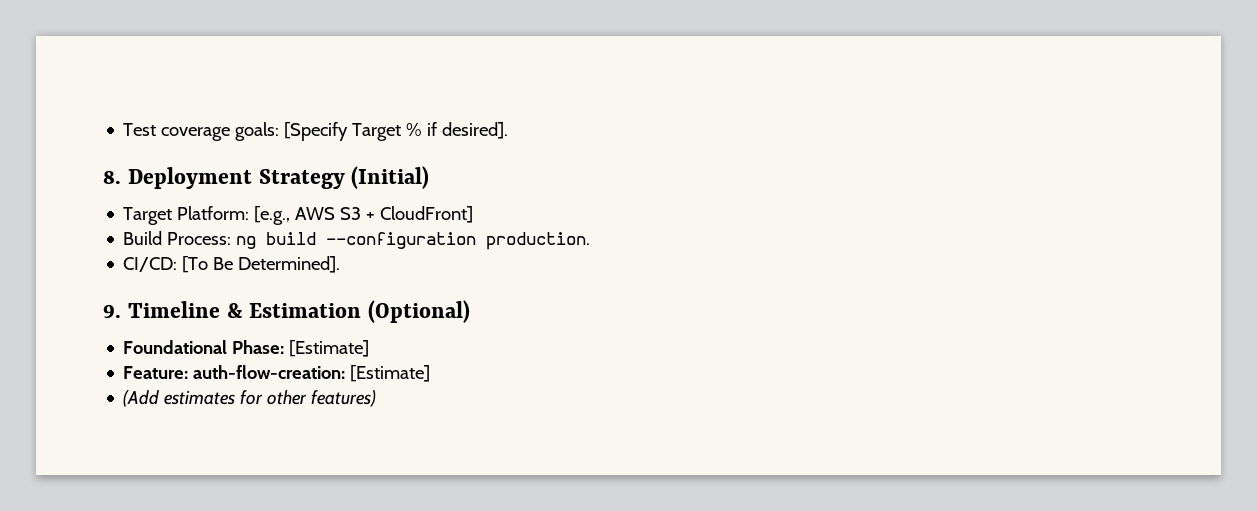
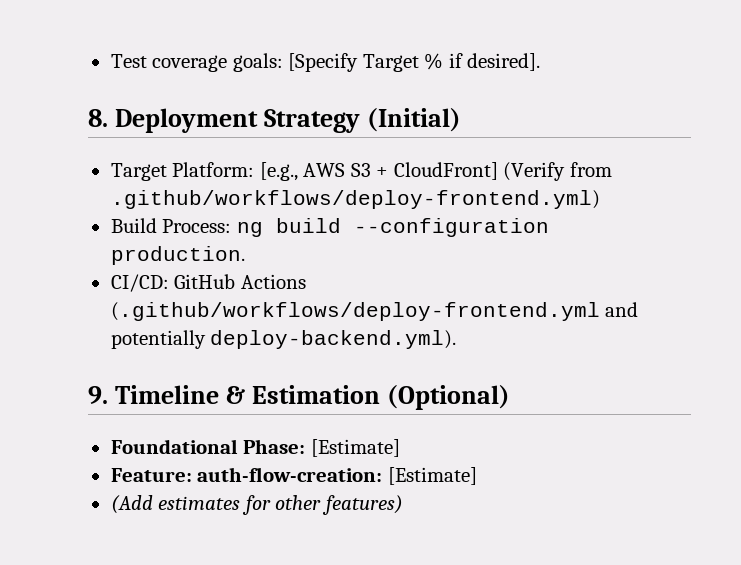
- Target Platform: [e.g., AWS S3 + CloudFront]
+ Target Platform: [e.g., AWS S3 + CloudFront] (Verify from .github/workflows/deploy-frontend.yml)
- CI/CD: [To Be Determined].
+ CI/CD: GitHub Actions (.github/workflows/deploy-frontend.yml and potentially deploy-backend.yml).

